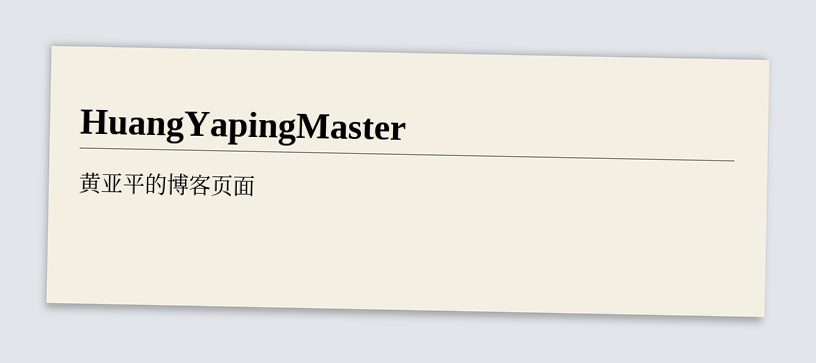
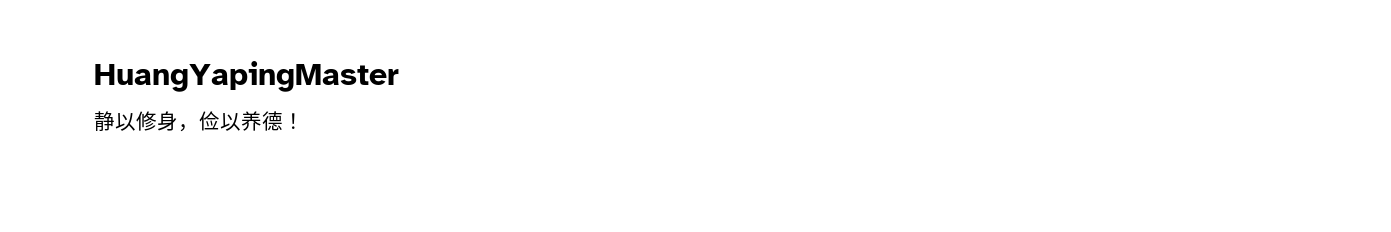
- 黄亚平的博客页面
+ 静以修身，俭以养德！

